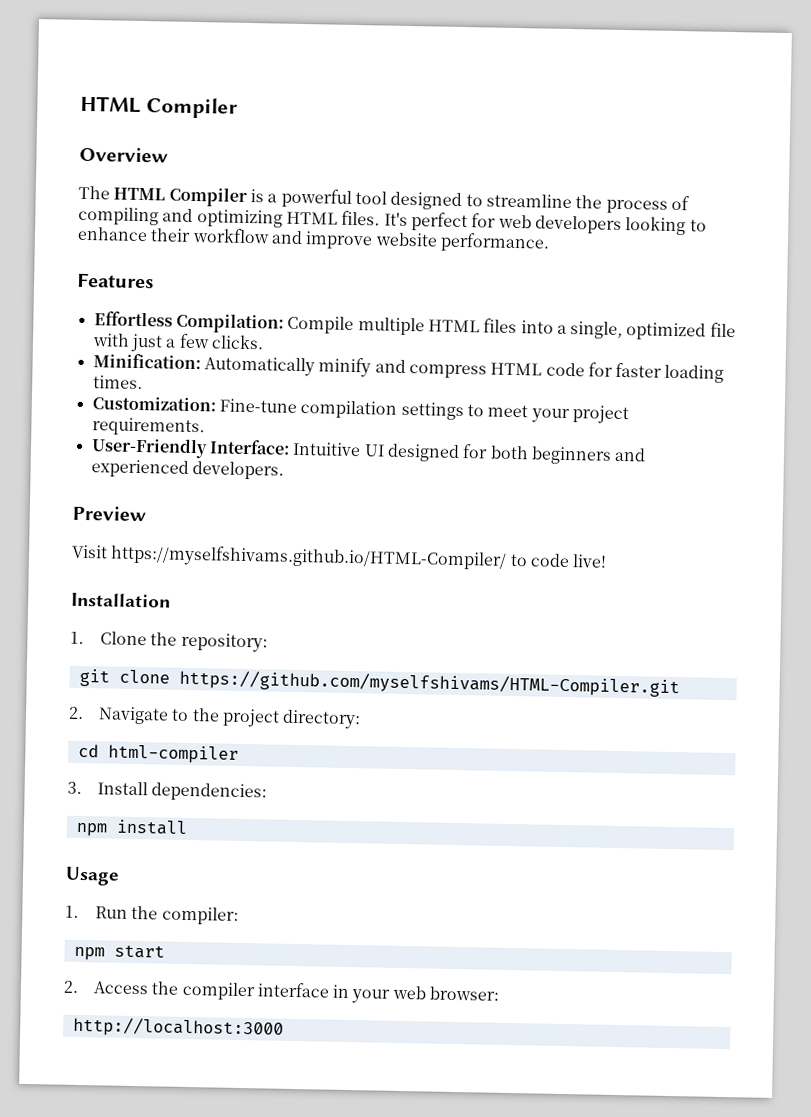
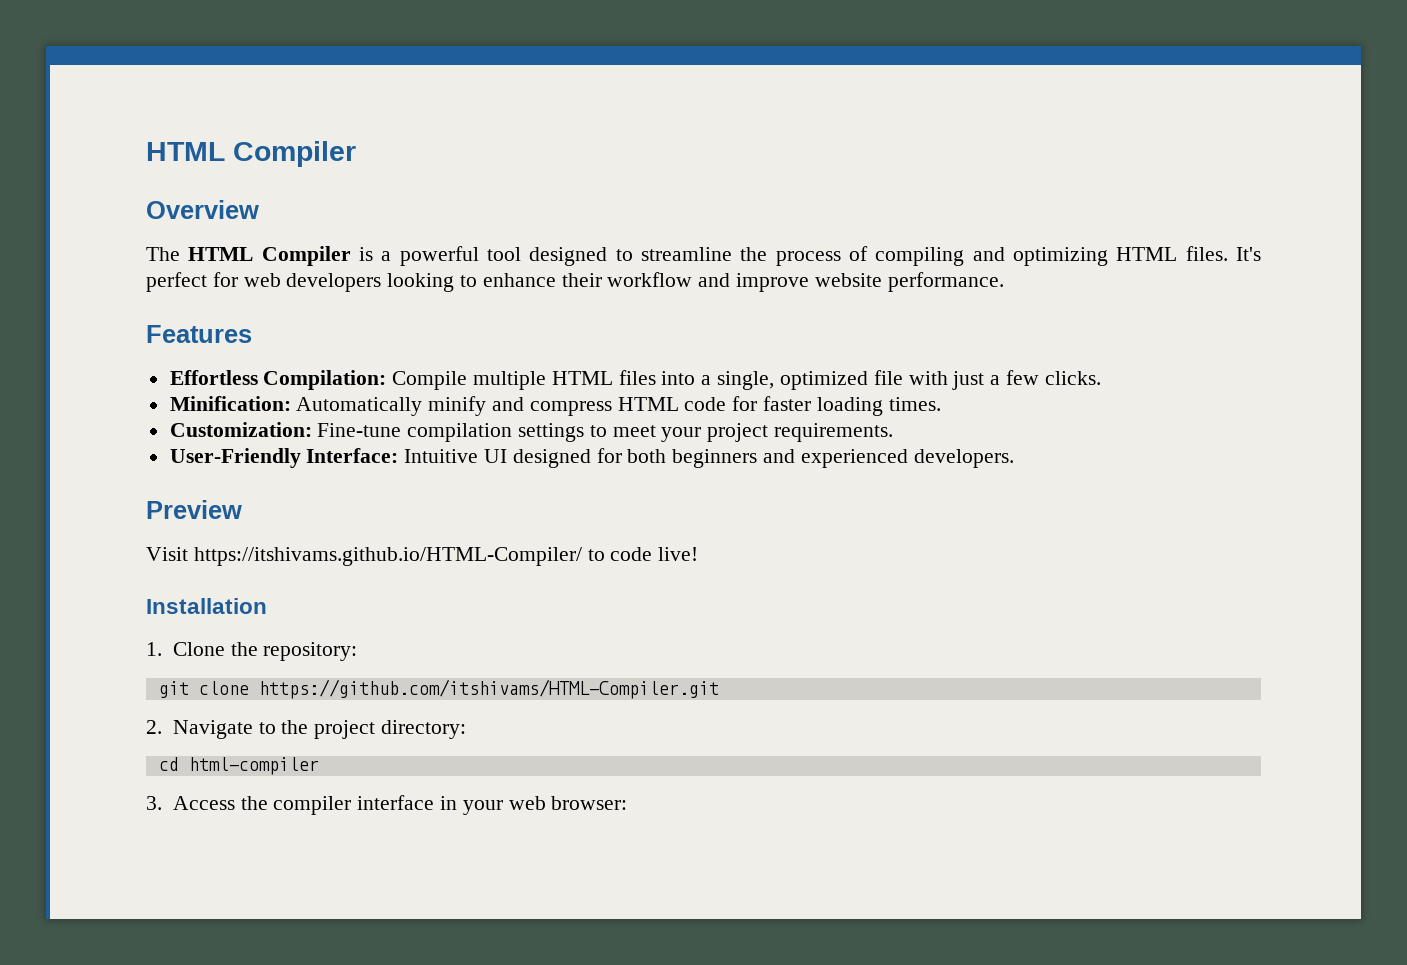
- Visit https://myselfshivams.github.io/HTML-Compiler/ to code live!
+ Visit https://itshivams.github.io/HTML-Compiler/ to code live!
- git clone https://github.com/myselfshivams/HTML-Compiler.git
+ git clone https://github.com/itshivams/HTML-Compiler.git
- 3. Install dependencies:
- npm install
- Usage
- 1. Run the compiler:
- npm start
- 2. Access the compiler interface in your web browser:
+ 3. Access the compiler interface in your web browser:
- http://localhost:3000

